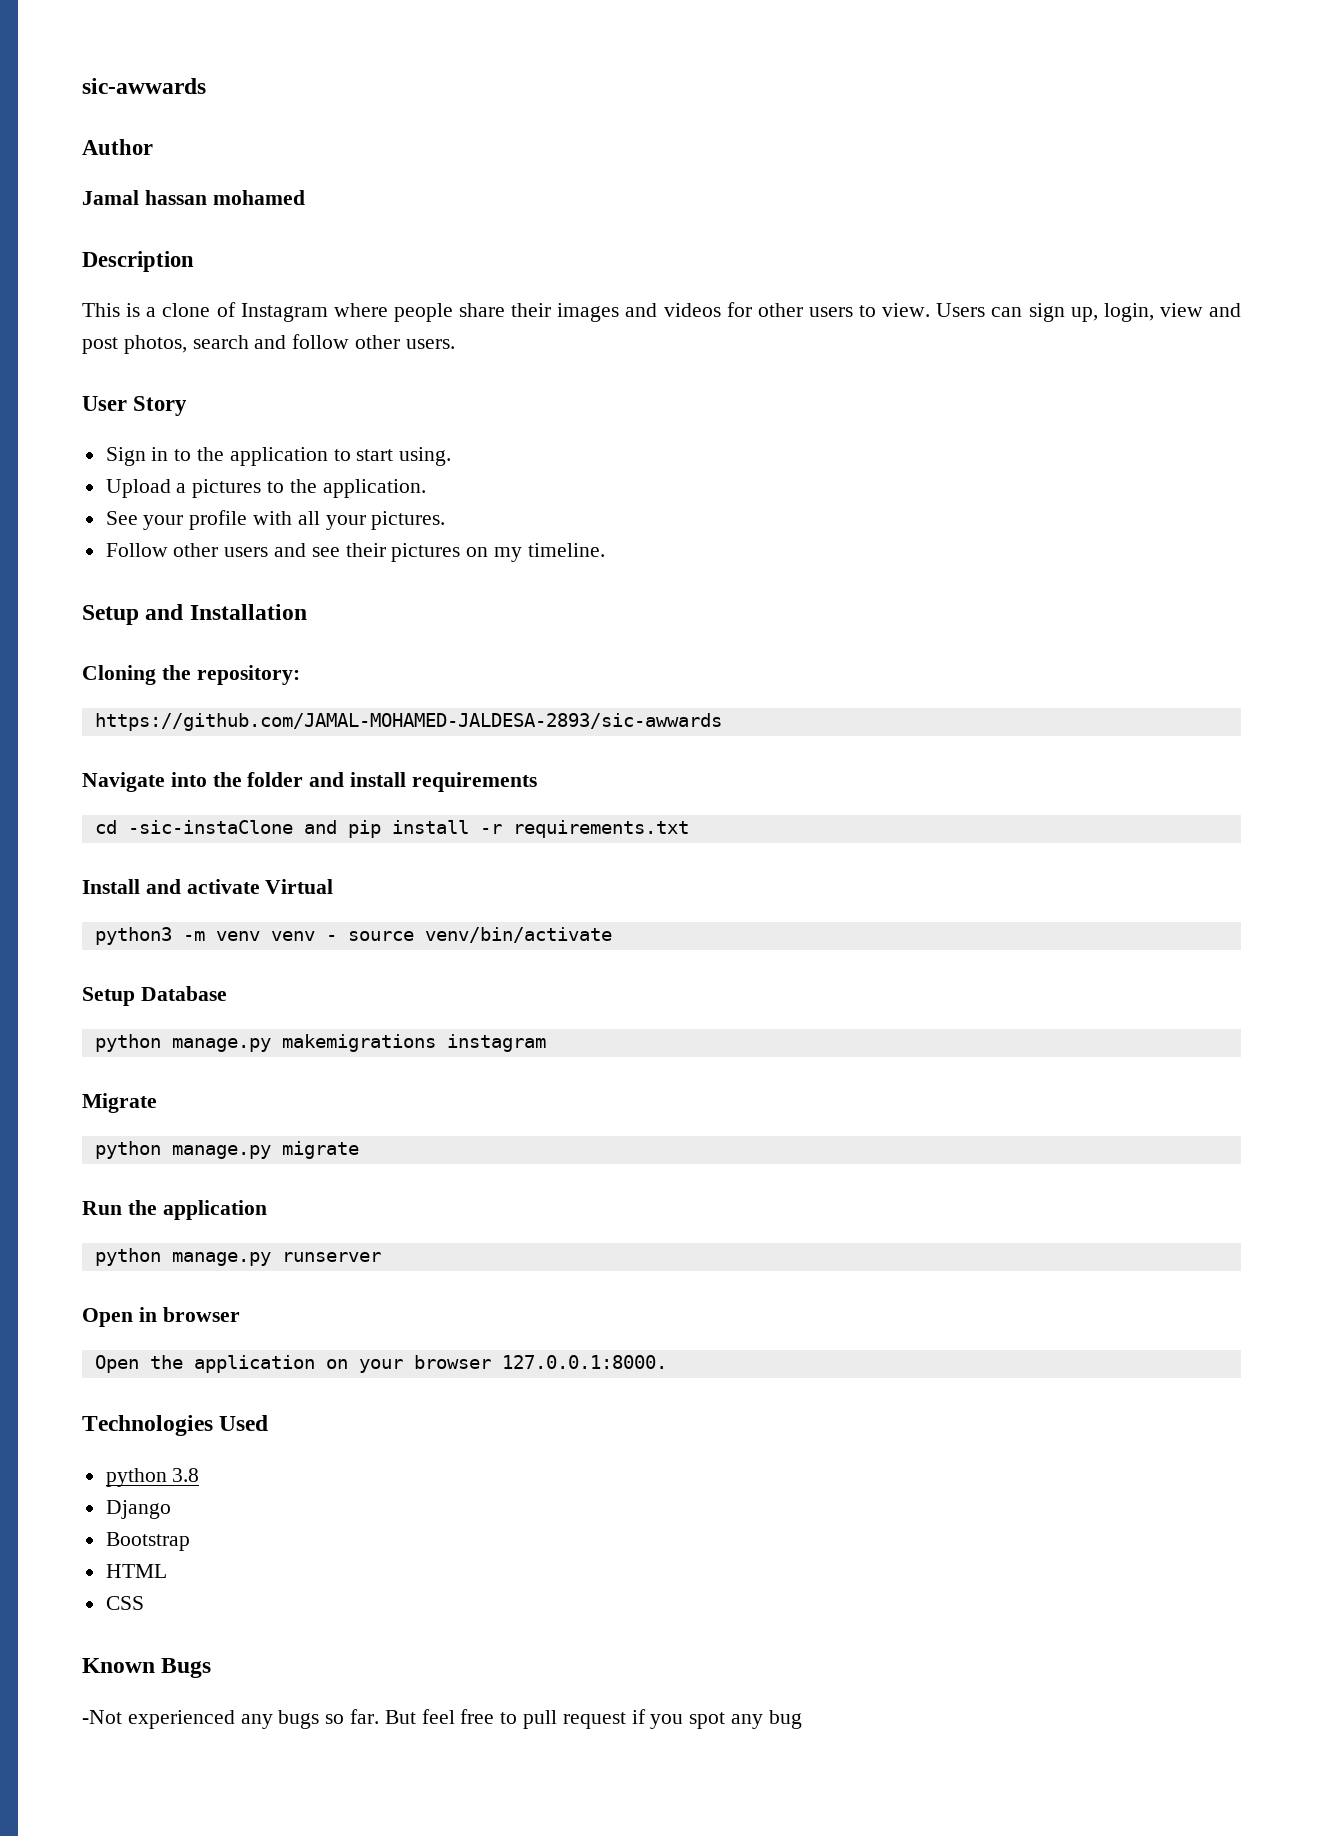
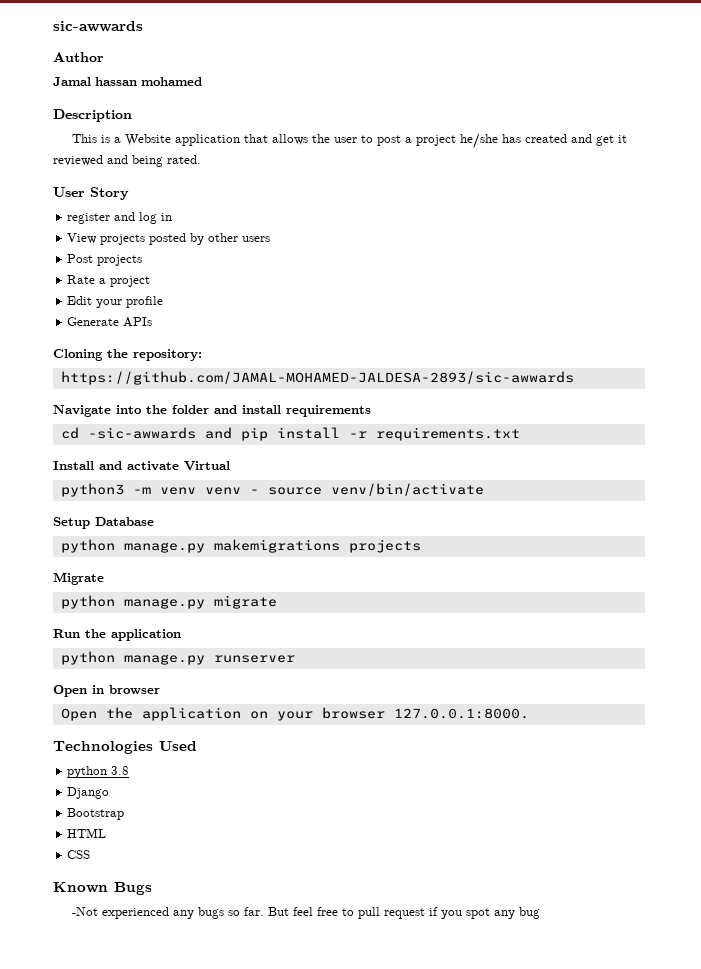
- This is a clone of Instagram where people share their images and videos for other users to view. Users can sign up, login, view and post photos, search and follow other users.
+ This is a Website application that allows the user to post a project he/she has created and get it reviewed and being rated.
  User Story
- Sign in to the application to start using.
- Upload a pictures to the application.
- See your profile with all your pictures.
- Follow other users and see their pictures on my timeline.
- Setup and Installation
+ register and log in
+ View projects posted by other users
+ Post projects
+ Rate a project
+ Edit your profile
+ Generate APIs
- cd -sic-instaClone and pip install -r requirements.txt
+ cd -sic-awwards and pip install -r requirements.txt
- python manage.py makemigrations instagram
+ python manage.py makemigrations projects

